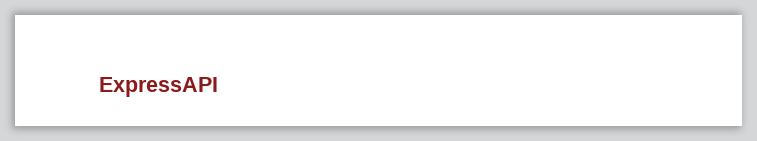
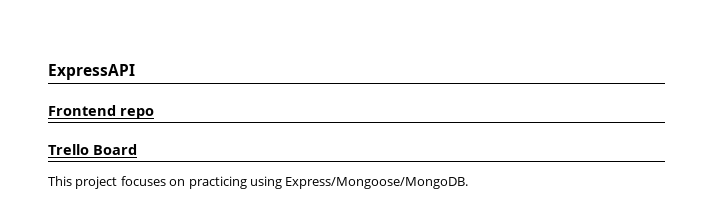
+ Frontend repo
+ Trello Board
+ This project focuses on practicing using Express/Mongoose/MongoDB.

